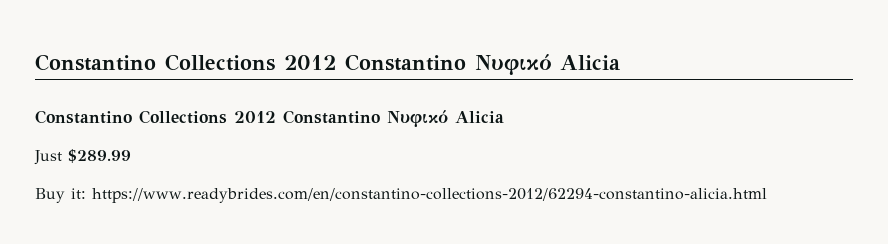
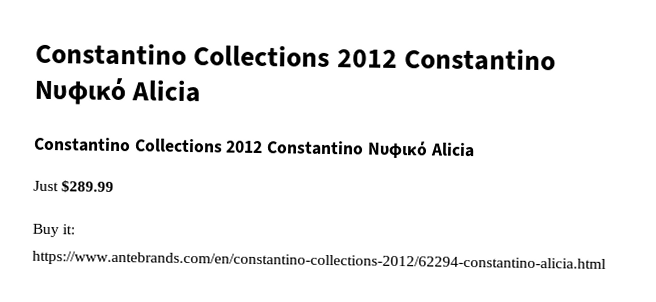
- Buy it: https://www.readybrides.com/en/constantino-collections-2012/62294-constantino-alicia.html
+ Buy it: https://www.antebrands.com/en/constantino-collections-2012/62294-constantino-alicia.html

